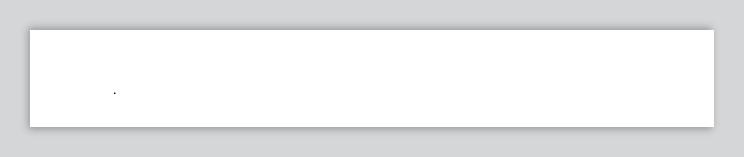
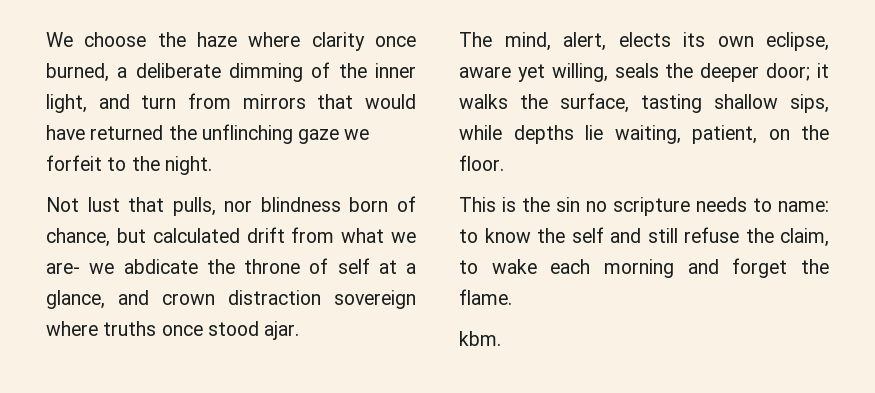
- .
+ We choose the haze where clarity once burned, a deliberate dimming of the inner light, and turn from mirrors that would have returned the unflinching gaze we forfeit to the night.
+ Not lust that pulls, nor blindness born of chance, but calculated drift from what we are- we abdicate the throne of self at a glance, and crown distraction sovereign where truths once stood ajar.
+ The mind, alert, elects its own eclipse, aware yet willing, seals the deeper door; it walks the surface, tasting shallow sips, while depths lie waiting, patient, on the floor.
+ This is the sin no scripture needs to name: to know the self and still refuse the claim, to wake each morning and forget the flame.
+ kbm.

